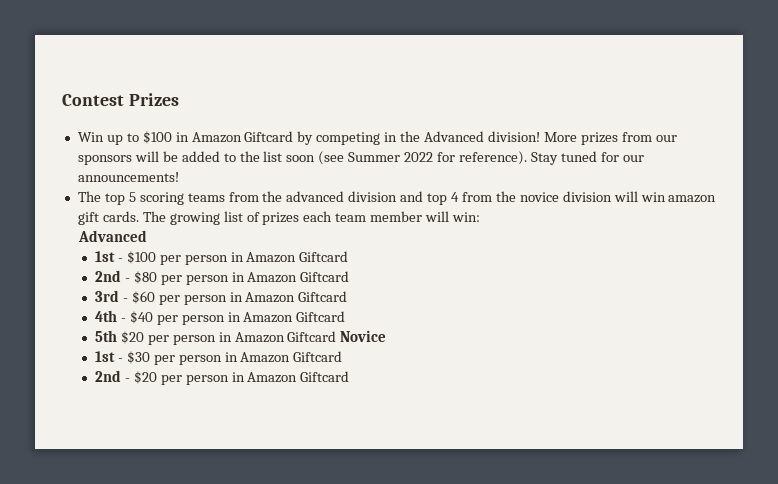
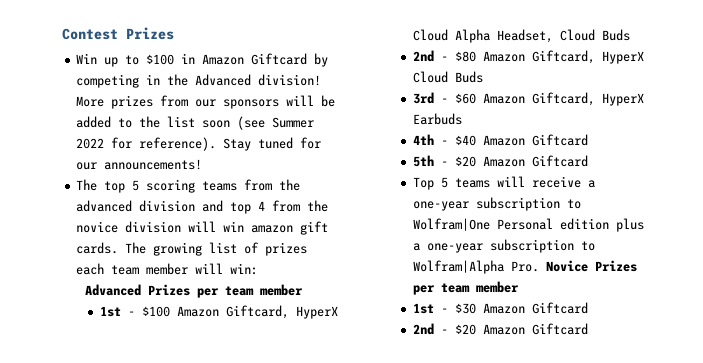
  The growing list of prizes each team member will win:
- Advanced
+ Advanced Prizes per team member
- 1st - $100 per person in Amazon Giftcard
- 2nd - $80 per person in Amazon Giftcard
- 3rd - $60 per person in Amazon Giftcard
+ 1st - $100 Amazon Giftcard, HyperX Cloud Alpha Headset, Cloud Buds
+ 2nd - $80 Amazon Giftcard, HyperX Cloud Buds
+ 3rd - $60 Amazon Giftcard, HyperX Earbuds
- 4th - $40 per person in Amazon Giftcard
+ 4th - $40 Amazon Giftcard
- 5th $20 per person in Amazon Giftcard Novice
+ 5th - $20 Amazon Giftcard
+ Top 5 teams will receive a one-year subscription to Wolfram|One Personal edition plus a one-year subscription to Wolfram|Alpha Pro. Novice Prizes per team member
- 1st - $30 per person in Amazon Giftcard
+ 1st - $30 Amazon Giftcard
- 2nd - $20 per person in Amazon Giftcard
+ 2nd - $20 Amazon Giftcard

